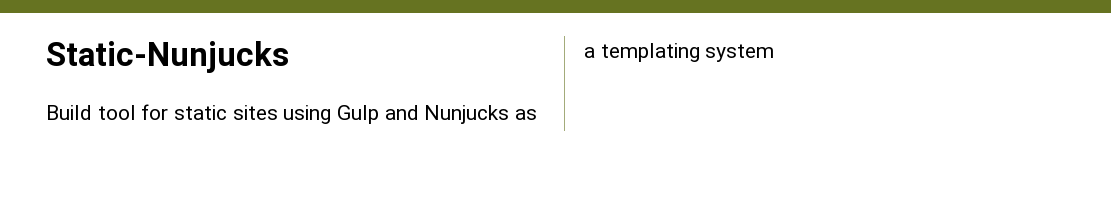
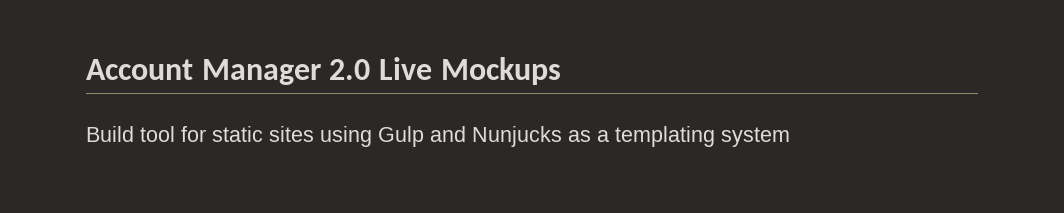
- Static-Nunjucks
+ Account Manager 2.0 Live Mockups

